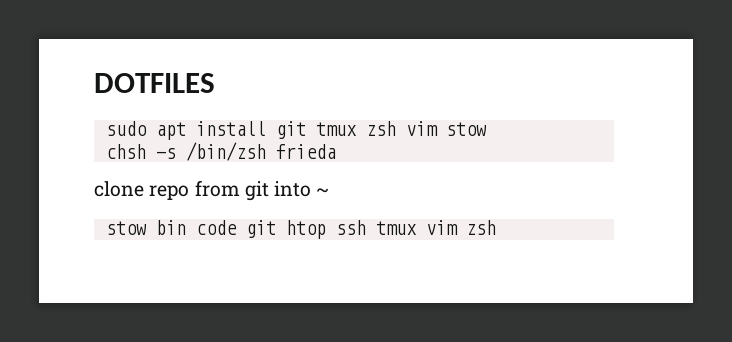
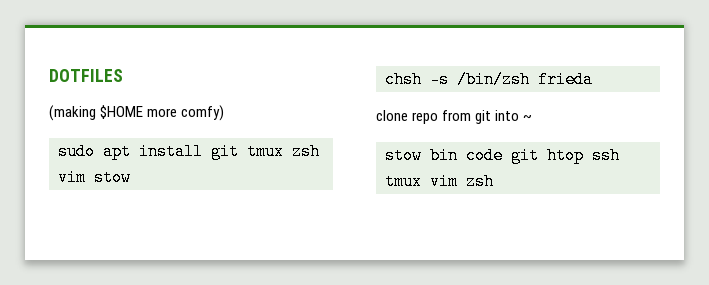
+ (making $HOME more comfy)

